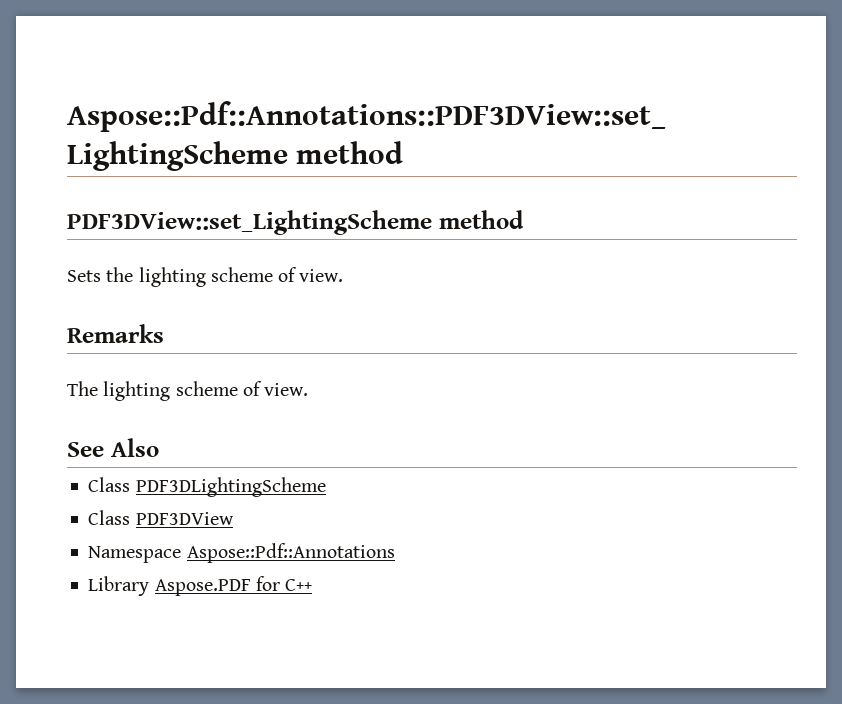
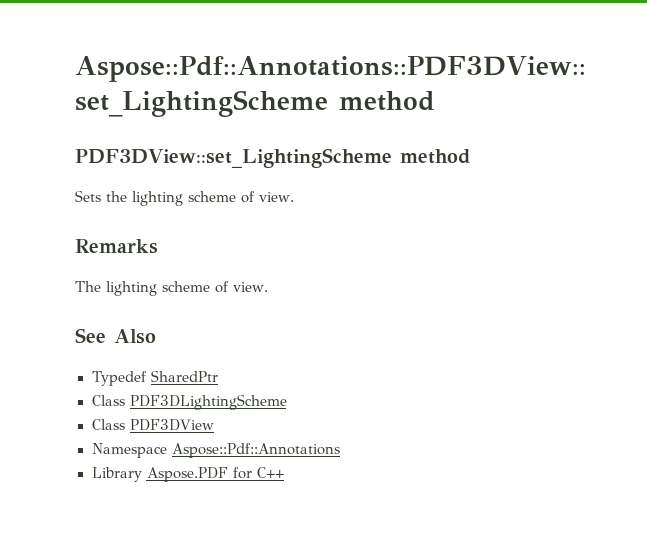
+ Typedef SharedPtr

